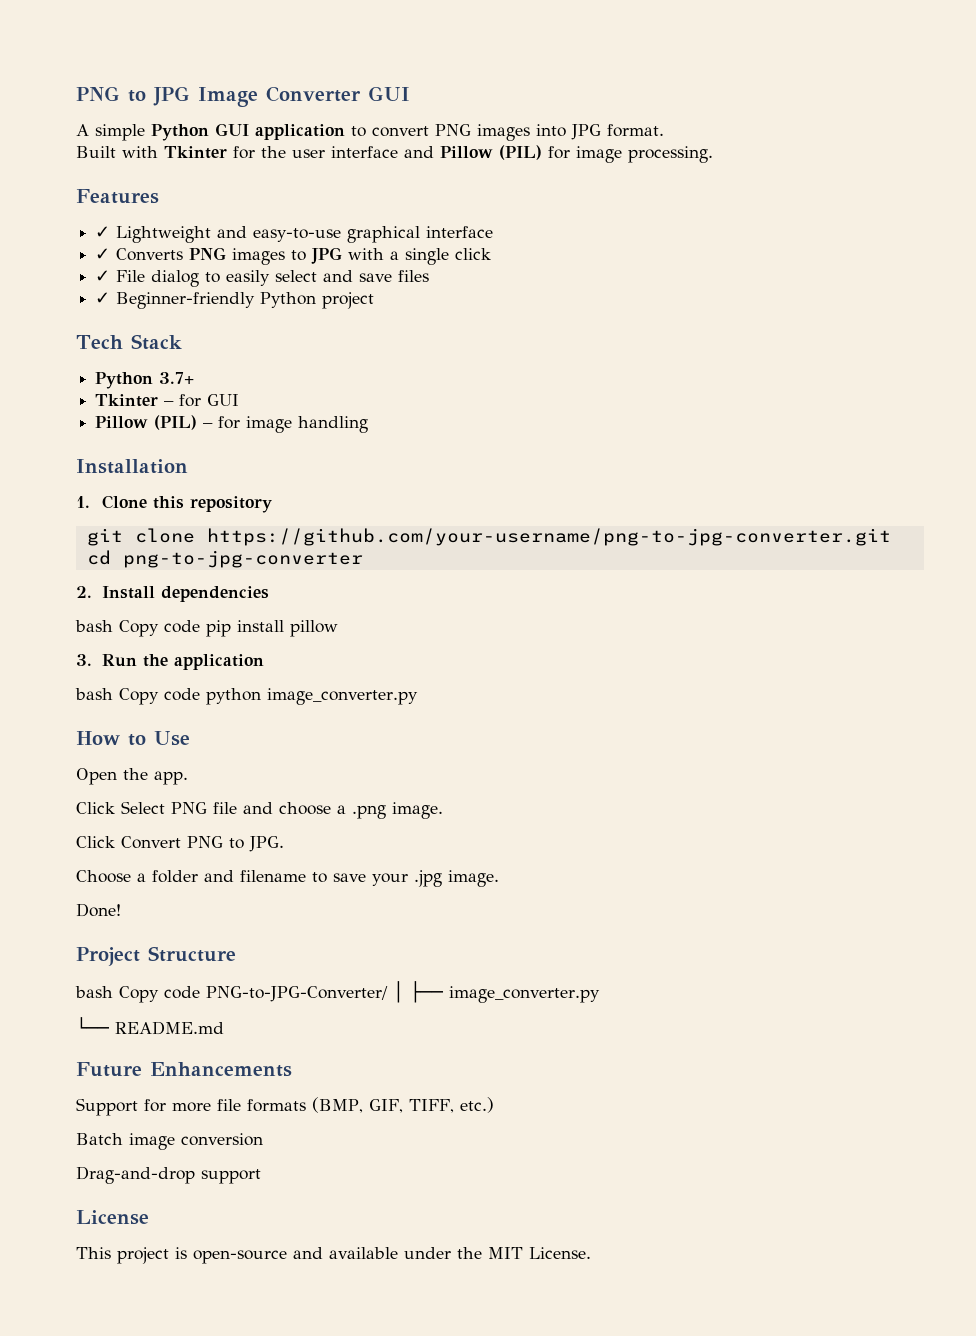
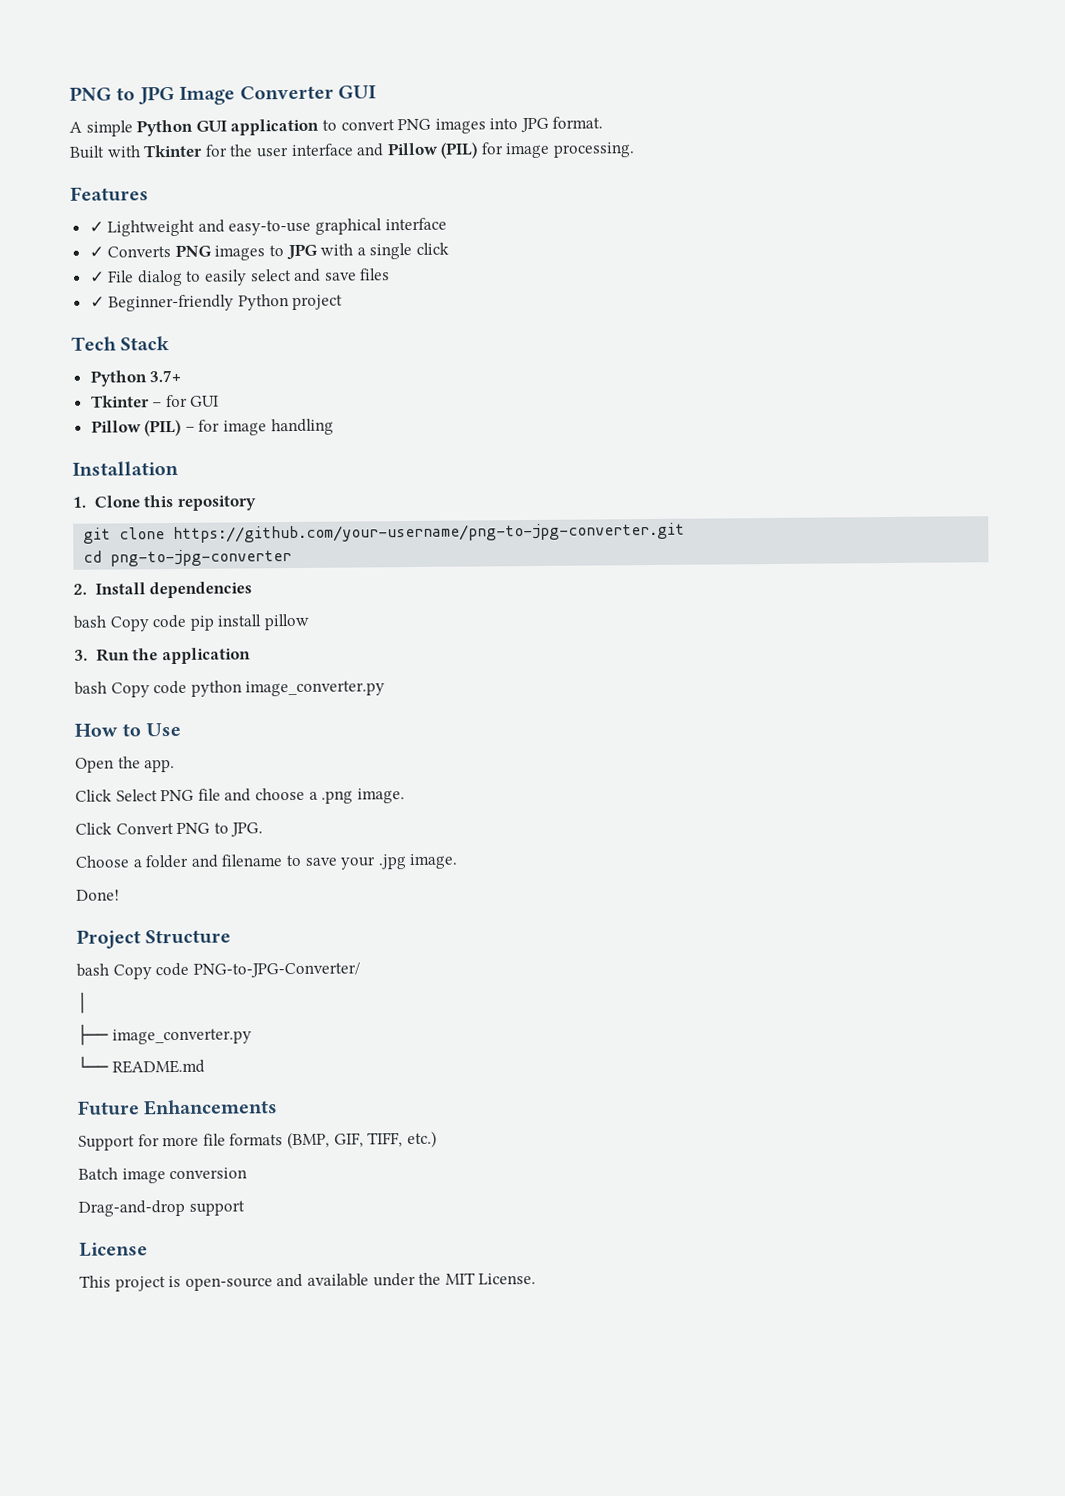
- bash Copy code PNG-to-JPG-Converter/ │ ├── image_converter.py
+ bash Copy code PNG-to-JPG-Converter/
+ │
+ ├── image_converter.py

